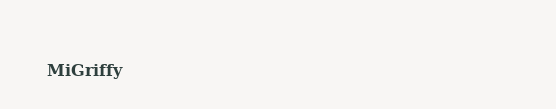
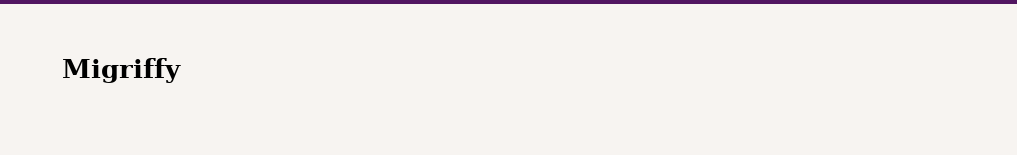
- MiGriffy
+ Migriffy

